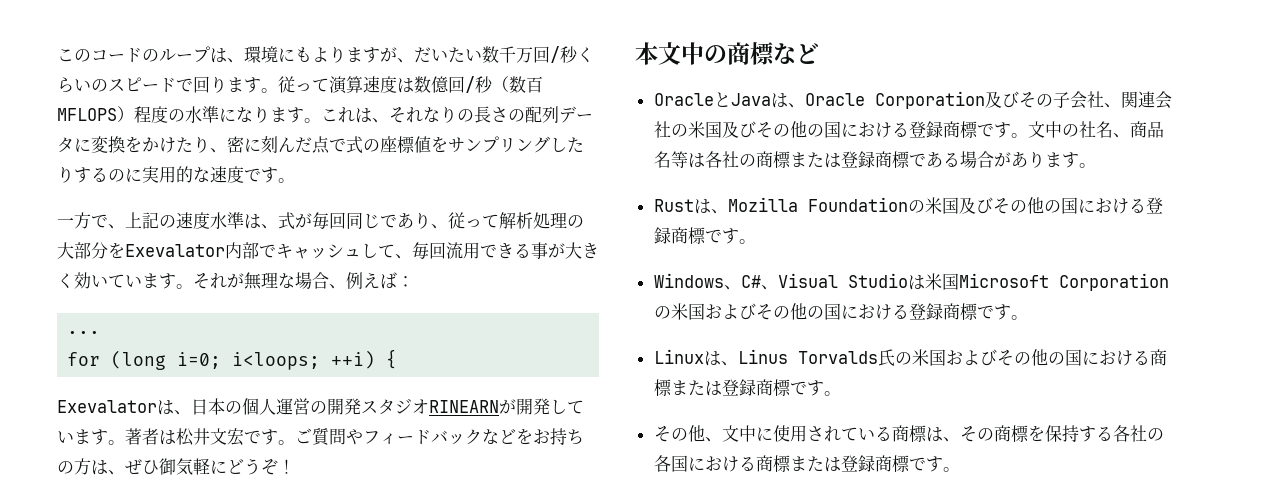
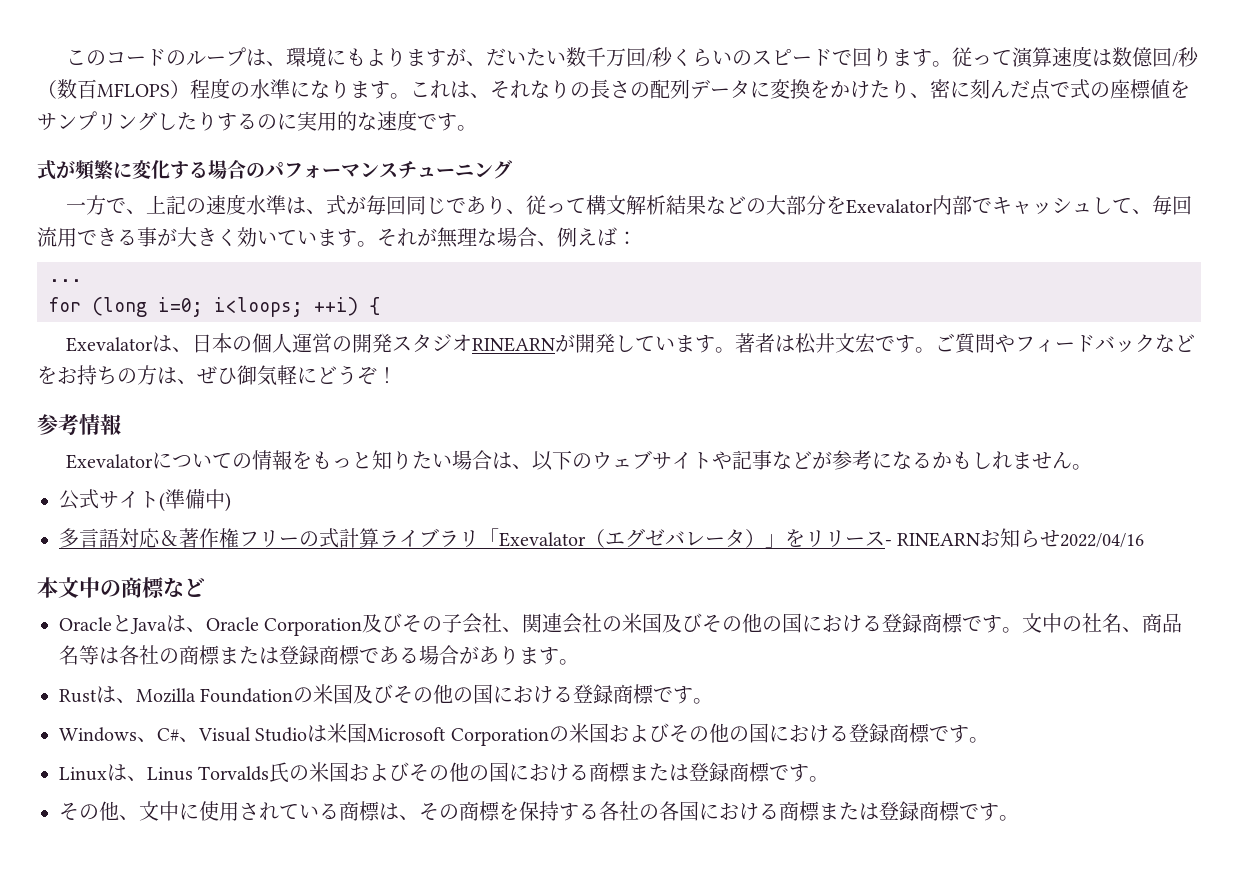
+ 式が頻繁に変化する場合のパフォーマンスチューニング
- 一方で、上記の速度水準は、式が毎回同じであり、従って解析処理の大部分をExevalator内部でキャッシュして、毎回流用できる事が大きく効いています。
+ 一方で、上記の速度水準は、式が毎回同じであり、従って構文解析結果などの大部分をExevalator内部でキャッシュして、毎回流用できる事が大きく効いています。
+ 参考情報
+ Exevalatorについての情報をもっと知りたい場合は、以下のウェブサイトや記事などが参考になるかもしれません。
+ 公式サイト(準備中)
+ 多言語対応＆著作権フリーの式計算ライブラリ「Exevalator（エグゼバレータ）」をリリース- RINEARNお知らせ2022/04/16

